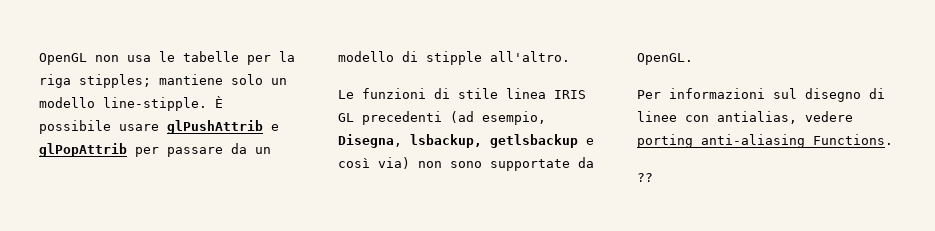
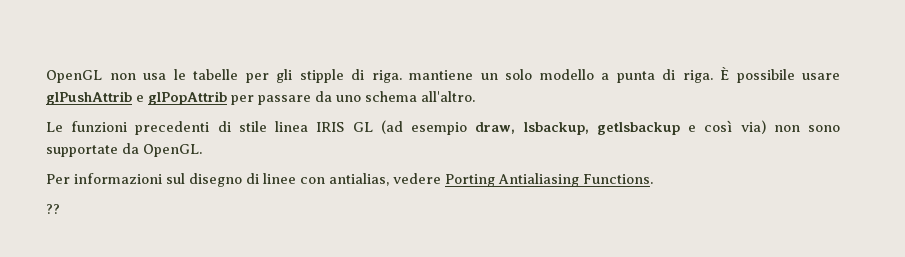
- OpenGL non usa le tabelle per la riga stipples; mantiene solo un modello line-stipple.
+ OpenGL non usa le tabelle per gli stipple di riga. mantiene un solo modello a punta di riga.
- È possibile usare glPushAttrib e glPopAttrib per passare da un modello di stipple all'altro.
+ È possibile usare glPushAttrib e glPopAttrib per passare da uno schema all'altro.
- Le funzioni di stile linea IRIS GL precedenti (ad esempio, Disegna, lsbackup, getlsbackup e così via) non sono supportate da OpenGL.
+ Le funzioni precedenti di stile linea IRIS GL (ad esempio draw, lsbackup, getlsbackup e così via) non sono supportate da OpenGL.
- Per informazioni sul disegno di linee con antialias, vedere porting anti-aliasing Functions.
+ Per informazioni sul disegno di linee con antialias, vedere Porting Antialiasing Functions.

